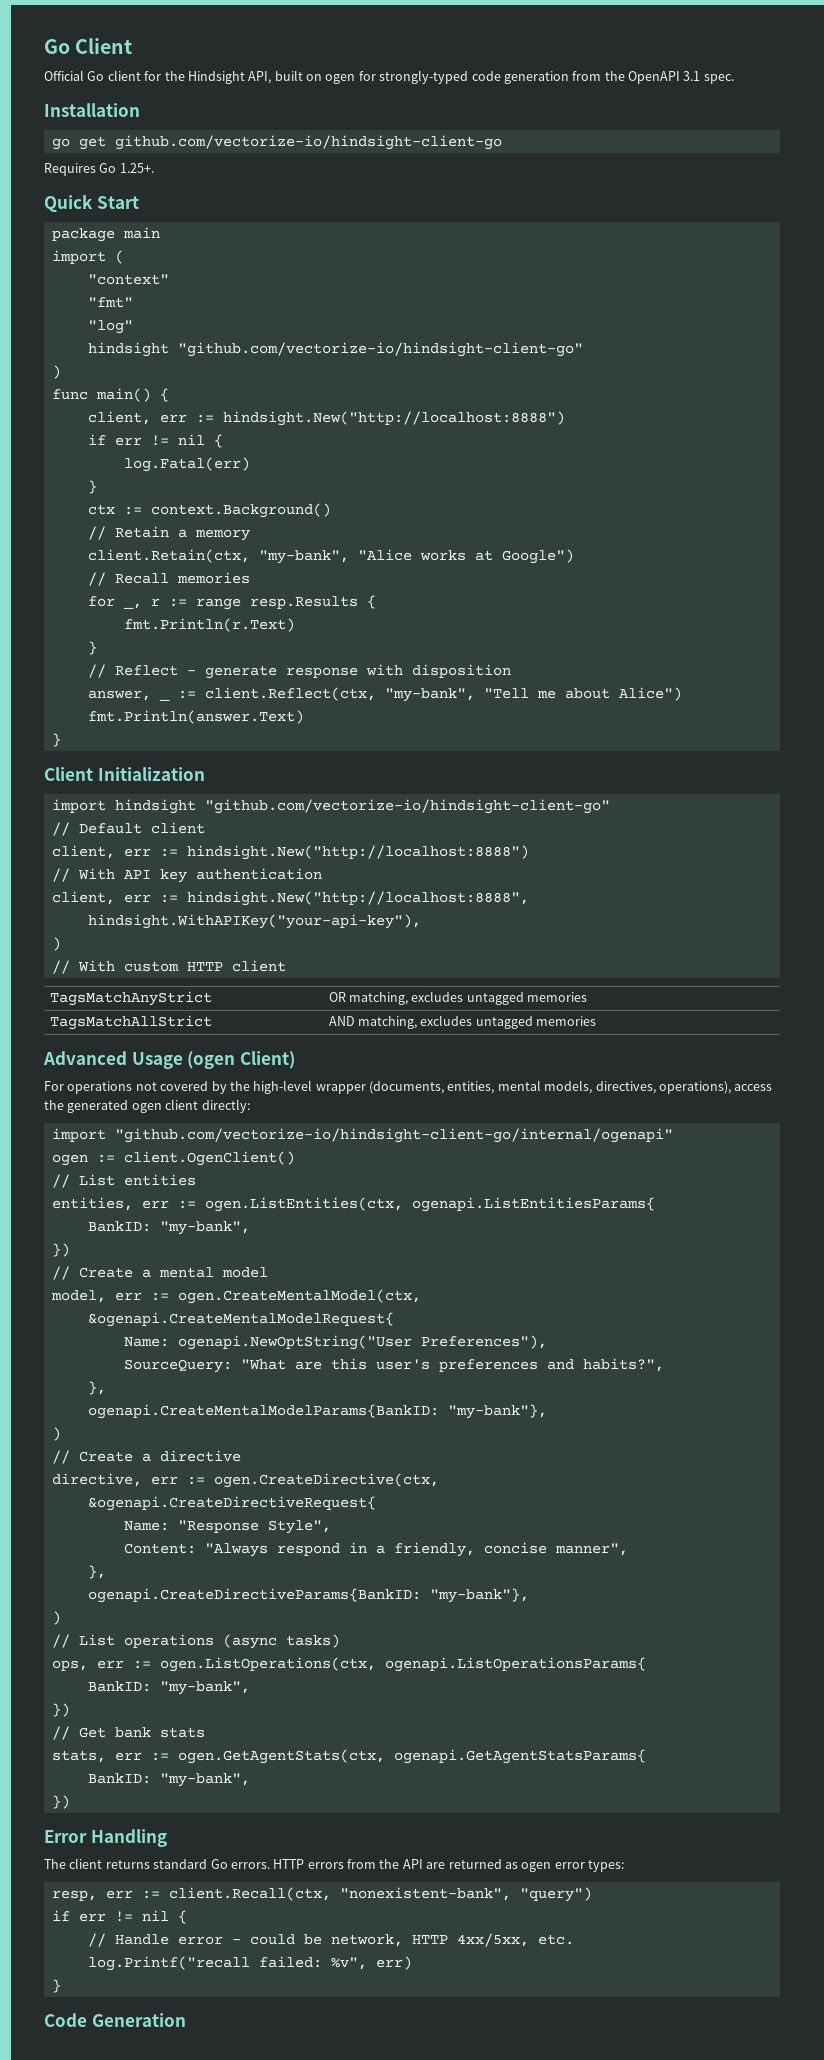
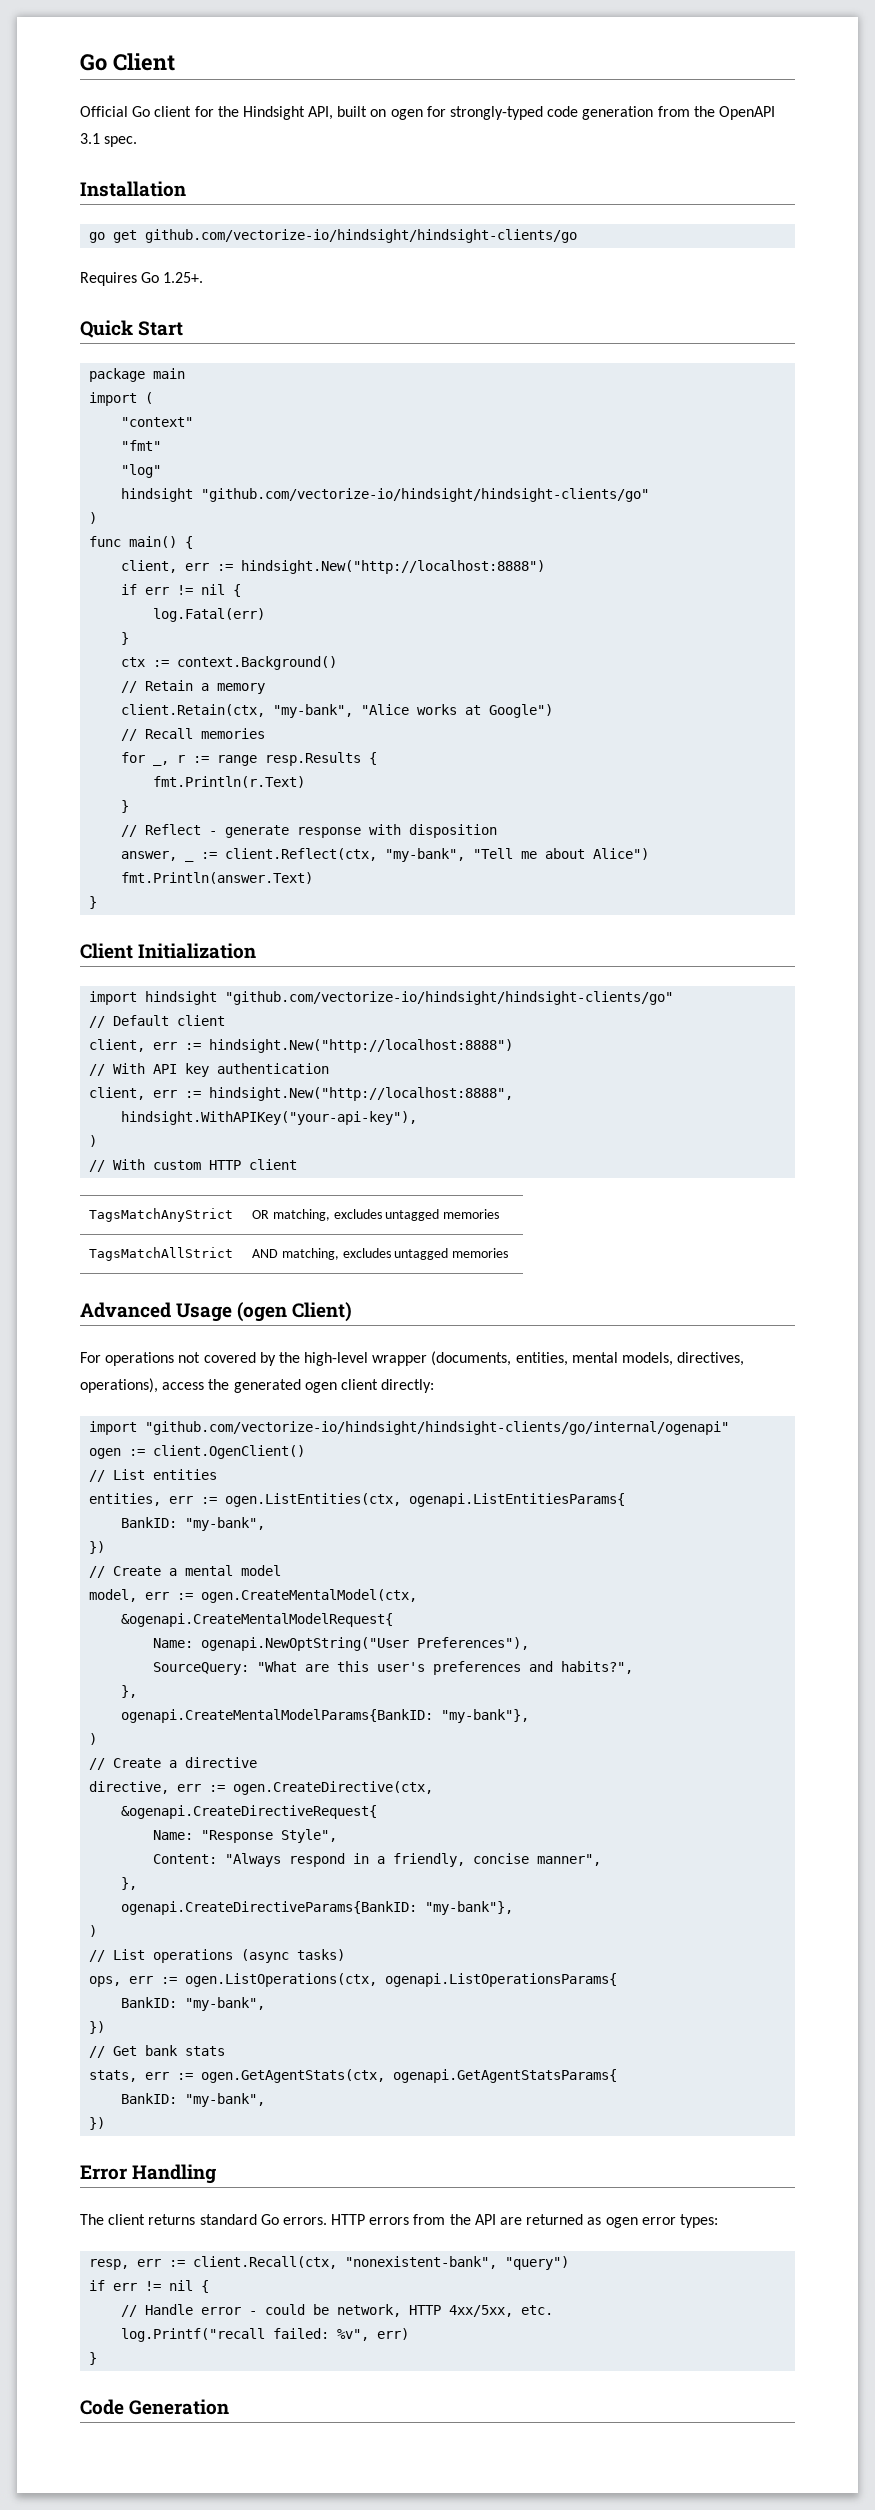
- go get github.com/vectorize-io/hindsight-client-go
+ go get github.com/vectorize-io/hindsight/hindsight-clients/go
  "log"
- hindsight "github.com/vectorize-io/hindsight-client-go"
+ hindsight "github.com/vectorize-io/hindsight/hindsight-clients/go"
- import hindsight "github.com/vectorize-io/hindsight-client-go"
+ import hindsight "github.com/vectorize-io/hindsight/hindsight-clients/go"
- import "github.com/vectorize-io/hindsight-client-go/internal/ogenapi"
+ import "github.com/vectorize-io/hindsight/hindsight-clients/go/internal/ogenapi"

